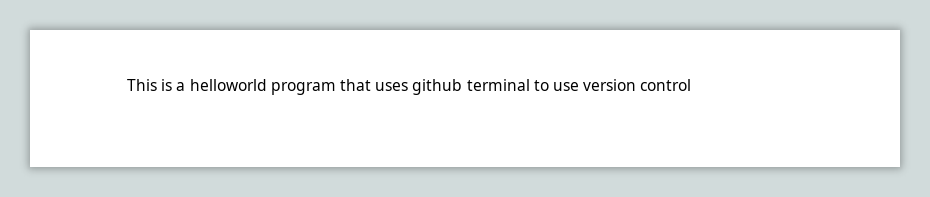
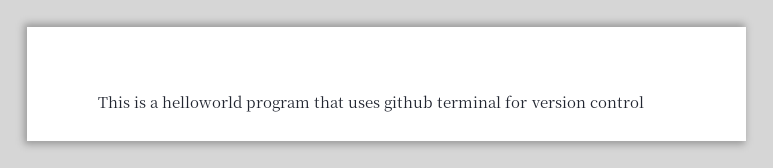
- This is a helloworld program that uses github terminal to use version control
+ This is a helloworld program that uses github terminal for version control

